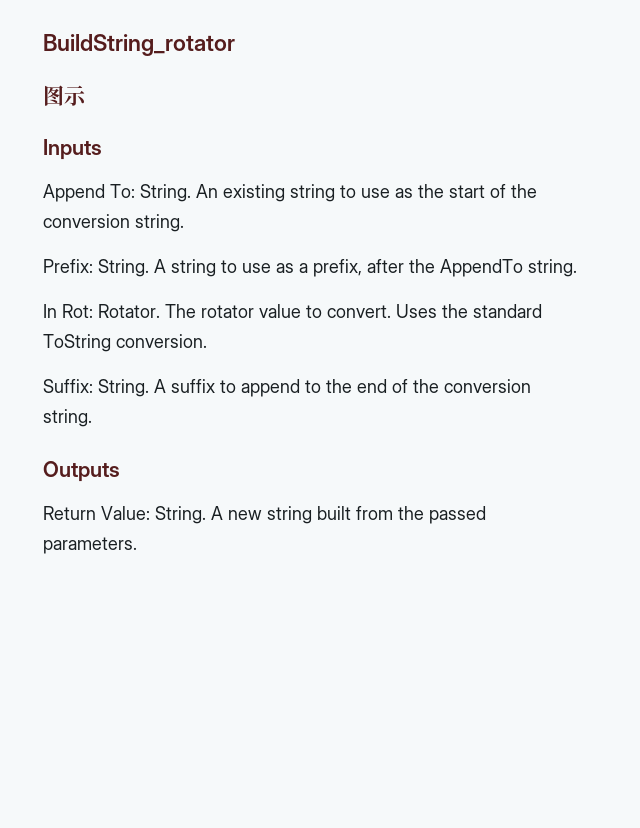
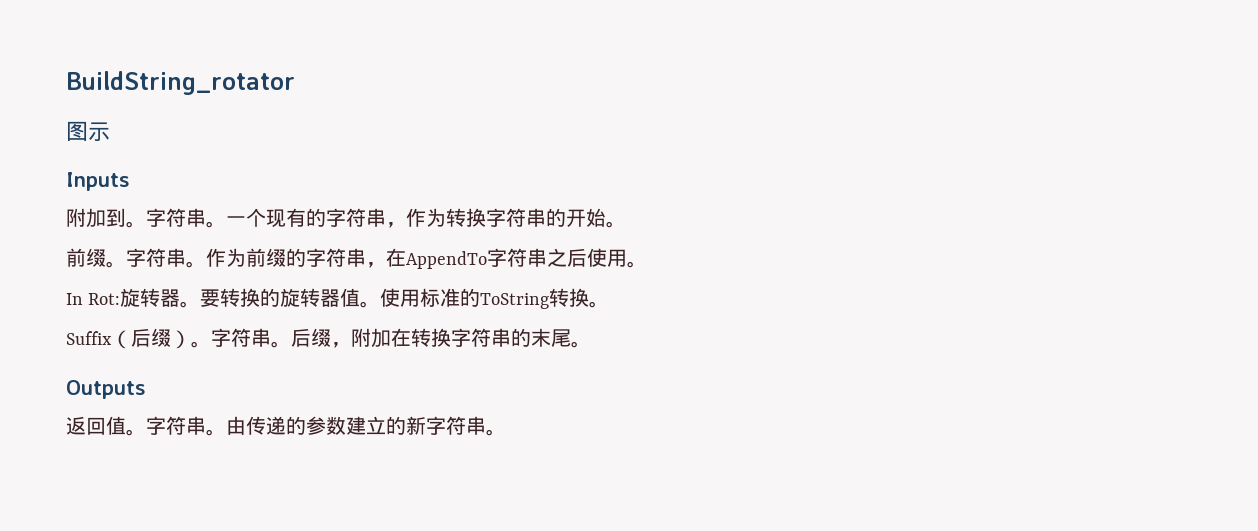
- Append To: String. An existing string to use as the start of the conversion string.
- Prefix: String. A string to use as a prefix, after the AppendTo string.
- In Rot: Rotator. The rotator value to convert. Uses the standard ToString conversion.
- Suffix: String. A suffix to append to the end of the conversion string.
+ 附加到。字符串。一个现有的字符串，作为转换字符串的开始。
+ 前缀。字符串。作为前缀的字符串，在AppendTo字符串之后使用。
+ In Rot:旋转器。要转换的旋转器值。使用标准的ToString转换。
+ Suffix（后缀）。字符串。后缀，附加在转换字符串的末尾。
  Outputs
- Return Value: String. A new string built from the passed parameters.
+ 返回值。字符串。由传递的参数建立的新字符串。

